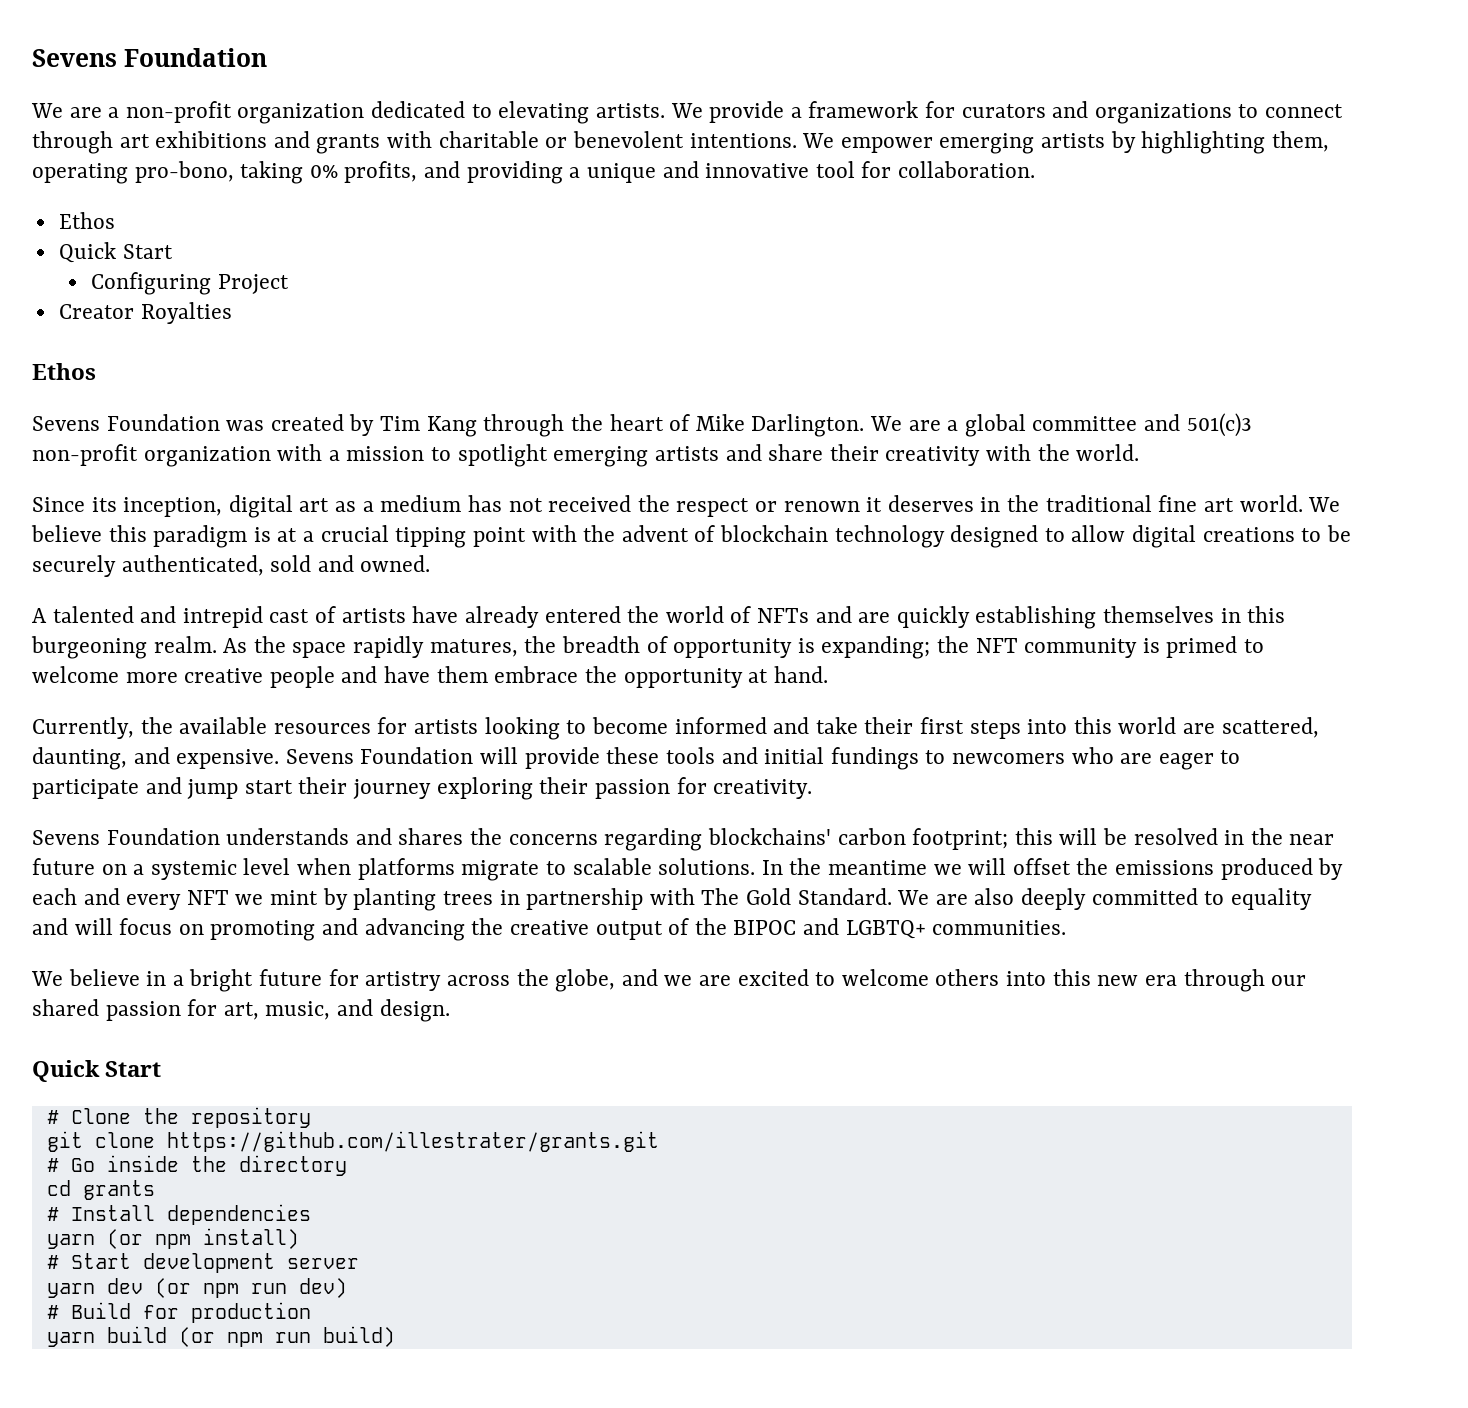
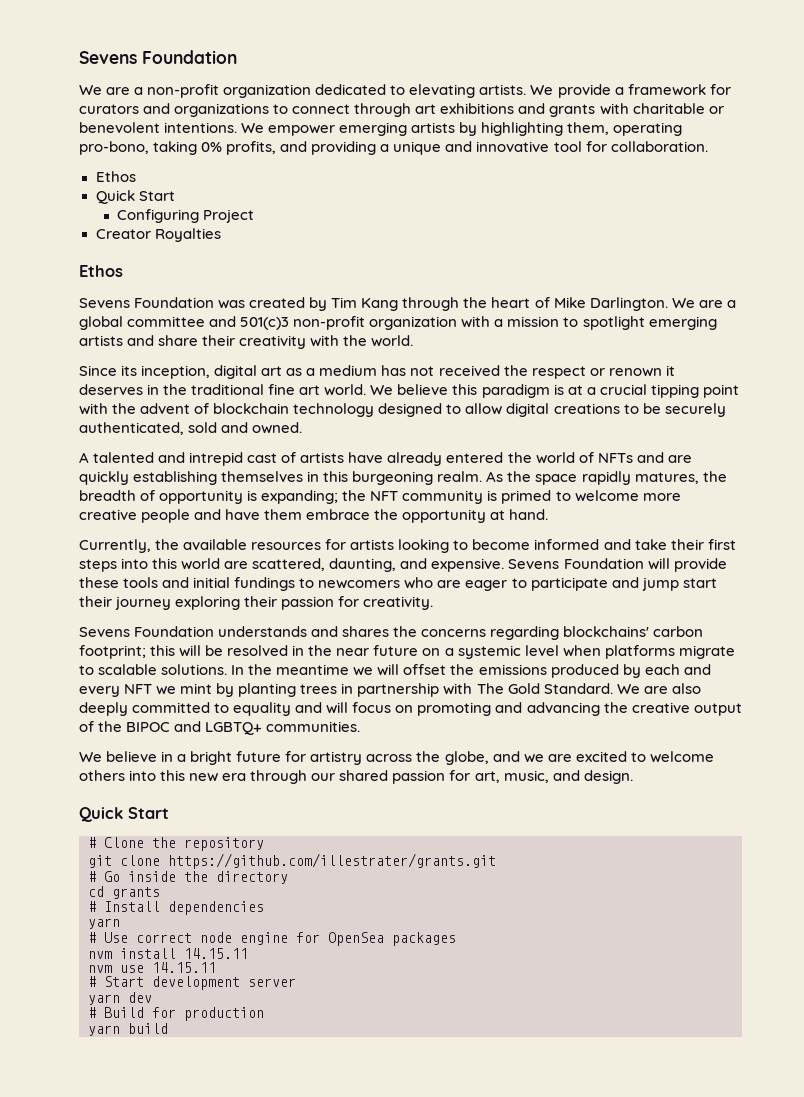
  # Install dependencies
- yarn (or npm install)
+ yarn
+ # Use correct node engine for OpenSea packages
+ nvm install 14.15.11
+ nvm use 14.15.11
- yarn dev (or npm run dev)
+ yarn dev
- yarn build (or npm run build)
+ yarn build

